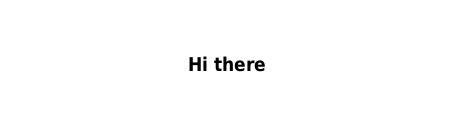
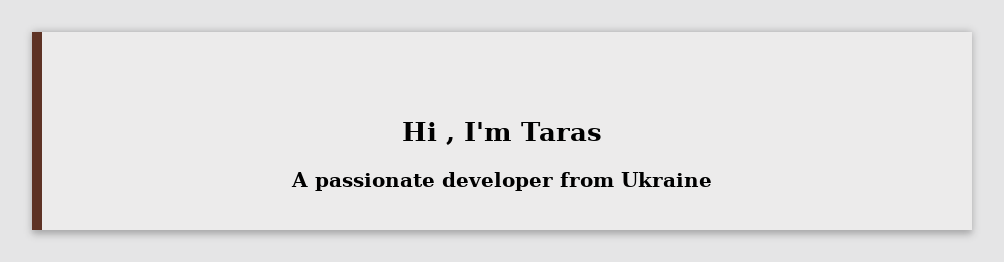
- Hi there
+ Hi , I'm Taras
+ A passionate developer from Ukraine

